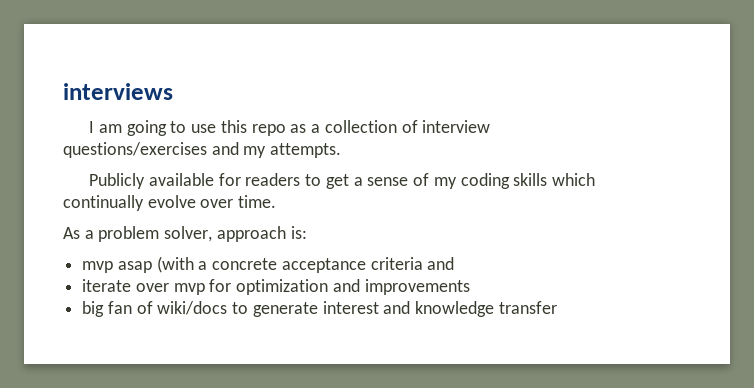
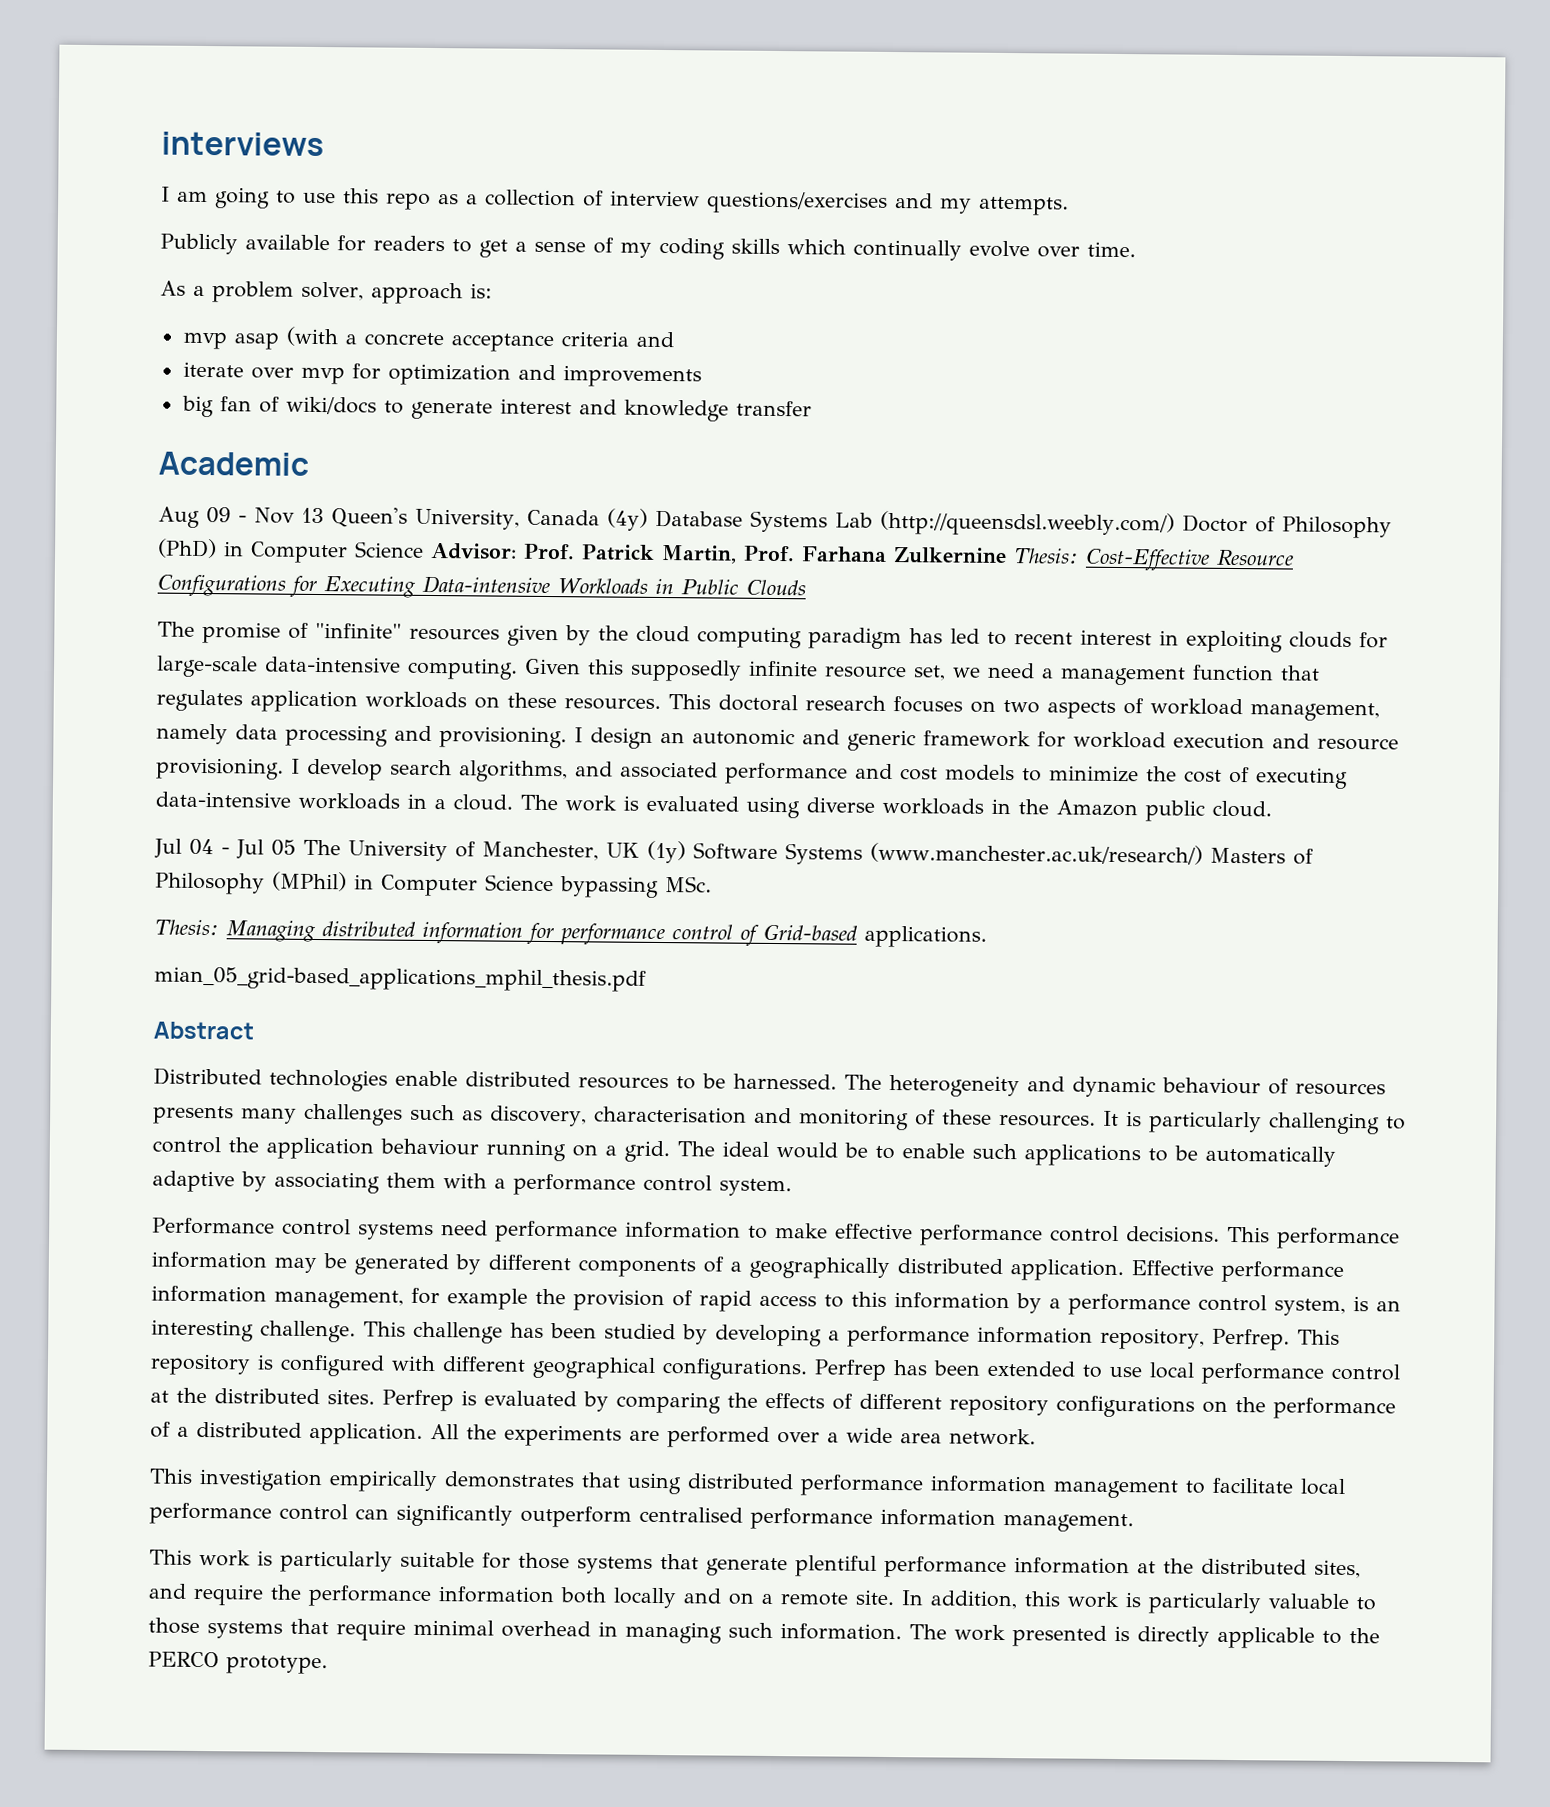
+ Academic
+ Aug 09 - Nov 13 Queen's University, Canada (4y) Database Systems Lab (http://queensdsl.weebly.com/) Doctor of Philosophy (PhD) in Computer Science Advisor: Prof. Patrick Martin, Prof. Farhana Zulkernine Thesis: Cost-Effective Resource Configurations for Executing Data-intensive Workloads in Public Clouds
+ The promise of "infinite" resources given by the cloud computing paradigm has led to recent interest in exploiting clouds for large-scale data-intensive computing. Given this supposedly infinite resource set, we need a management function that regulates application workloads on these resources. This doctoral research focuses on two aspects of workload management, namely data processing and provisioning. I design an autonomic and generic framework for workload execution and resource provisioning. I develop search algorithms, and associated performance and cost models to minimize the cost of executing data-intensive workloads in a cloud. The work is evaluated using diverse workloads in the Amazon public cloud.
+ Jul 04 - Jul 05 The University of Manchester, UK (1y) Software Systems (www.manchester.ac.uk/research/) Masters of Philosophy (MPhil) in Computer Science bypassing MSc.
+ Thesis: Managing distributed information for performance control of Grid-based applications.
+ mian_05_grid-based_applications_mphil_thesis.pdf
+ Abstract
+ Distributed technologies enable distributed resources to be harnessed. The heterogeneity and dynamic behaviour of resources presents many challenges such as discovery, characterisation and monitoring of these resources. It is particularly challenging to control the application behaviour running on a grid. The ideal would be to enable such applications to be automatically adaptive by associating them with a performance control system.
+ Performance control systems need performance information to make effective performance control decisions. This performance information may be generated by different components of a geographically distributed application. Effective performance information management, for example the provision of rapid access to this information by a performance control system, is an interesting challenge. This challenge has been studied by developing a performance information repository, Perfrep. This repository is configured with different geographical configurations. Perfrep has been extended to use local performance control at the distributed sites. Perfrep is evaluated by comparing the effects of different repository configurations on the performance of a distributed application. All the experiments are performed over a wide area network.
+ This investigation empirically demonstrates that using distributed performance information management to facilitate local performance control can significantly outperform centralised performance information management.
+ This work is particularly suitable for those systems that generate plentiful performance information at the distributed sites, and require the performance information both locally and on a remote site. In addition, this work is particularly valuable to those systems that require minimal overhead in managing such information. The work presented is directly applicable to the PERCO prototype.

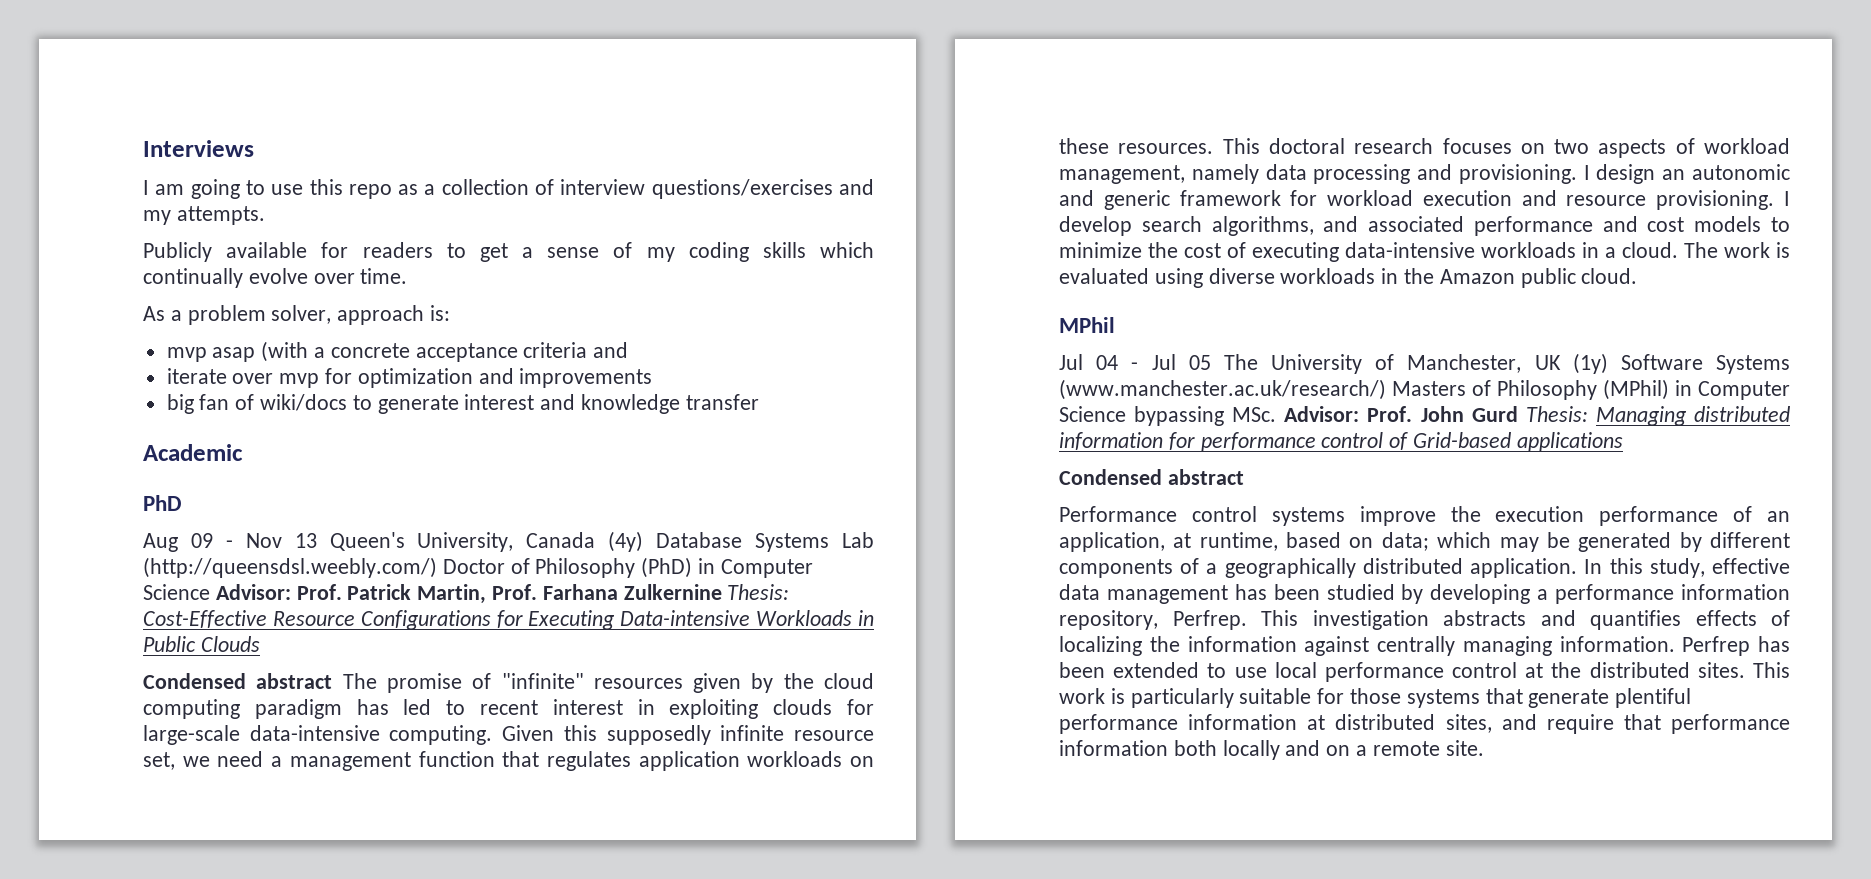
- interviews
+ Interviews
+ PhD
- The promise of "infinite" resources given by the cloud computing paradigm has led to recent interest in exploiting clouds for large-scale data-intensive computing.
+ Condensed abstract The promise of "infinite" resources given by the cloud computing paradigm has led to recent interest in exploiting clouds for large-scale data-intensive computing.
+ MPhil
- Jul 04 - Jul 05 The University of Manchester, UK (1y) Software Systems (www.manchester.ac.uk/research/) Masters of Philosophy (MPhil) in Computer Science bypassing MSc.
- Thesis: Managing distributed information for performance control of Grid-based applications.
- mian_05_grid-based_applications_mphil_thesis.pdf
- Abstract
- Distributed technologies enable distributed resources to be harnessed. The heterogeneity and dynamic behaviour of resources presents many challenges such as discovery, characterisation and monitoring of these resources. It is particularly challenging to control the application behaviour running on a grid. The ideal would be to enable such applications to be automatically adaptive by associating them with a performance control system.
- Performance control systems need performance information to make effective performance control decisions. This performance information may be generated by different components of a geographically distributed application.
+ Jul 04 - Jul 05 The University of Manchester, UK (1y) Software Systems (www.manchester.ac.uk/research/) Masters of Philosophy (MPhil) in Computer Science bypassing MSc. Advisor: Prof. John Gurd Thesis: Managing distributed information for performance control of Grid-based applications
+ Condensed abstract
+ Performance control systems improve the execution performance of an application, at runtime, based on data; which may be generated by different components of a geographically distributed application.
- Effective performance information management, for example the provision of rapid access to this information by a performance control system, is an interesting challenge. This challenge has been studied by developing a performance information repository, Perfrep.
+ In this study, effective data management has been studied by developing a performance information repository, Perfrep.
- This repository is configured with different geographical configurations.
+ This investigation abstracts and quantifies effects of localizing the information against centrally managing information.
- Perfrep has been extended to use local performance control at the distributed sites. Perfrep is evaluated by comparing the effects of different repository configurations on the performance of a distributed application. All the experiments are performed over a wide area network.
- This investigation empirically demonstrates that using distributed performance information management to facilitate local performance control can significantly outperform centralised performance information management.
- This work is particularly suitable for those systems that generate plentiful performance information at the distributed sites, and require the performance information both locally and on a remote site. In addition, this work is particularly valuable to those systems that require minimal overhead in managing such information. The work presented is directly applicable to the PERCO prototype.
+ Perfrep has been extended to use local performance control at the distributed sites. This work is particularly suitable for those systems that generate plentiful performance information at distributed sites, and require that performance information both locally and on a remote site.

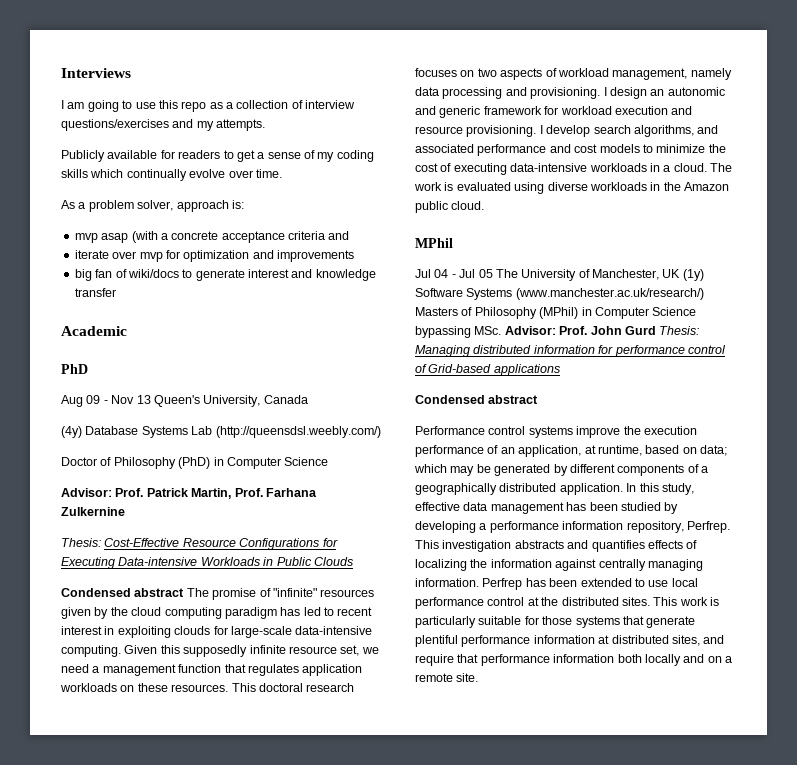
- Aug 09 - Nov 13 Queen's University, Canada (4y) Database Systems Lab (http://queensdsl.weebly.com/) Doctor of Philosophy (PhD) in Computer Science Advisor: Prof. Patrick Martin, Prof. Farhana Zulkernine Thesis: Cost-Effective Resource Configurations for Executing Data-intensive Workloads in Public Clouds
+ Aug 09 - Nov 13 Queen's University, Canada
+ (4y) Database Systems Lab (http://queensdsl.weebly.com/)
+ Doctor of Philosophy (PhD) in Computer Science
+ Advisor: Prof. Patrick Martin, Prof. Farhana Zulkernine
+ Thesis: Cost-Effective Resource Configurations for Executing Data-intensive Workloads in Public Clouds

